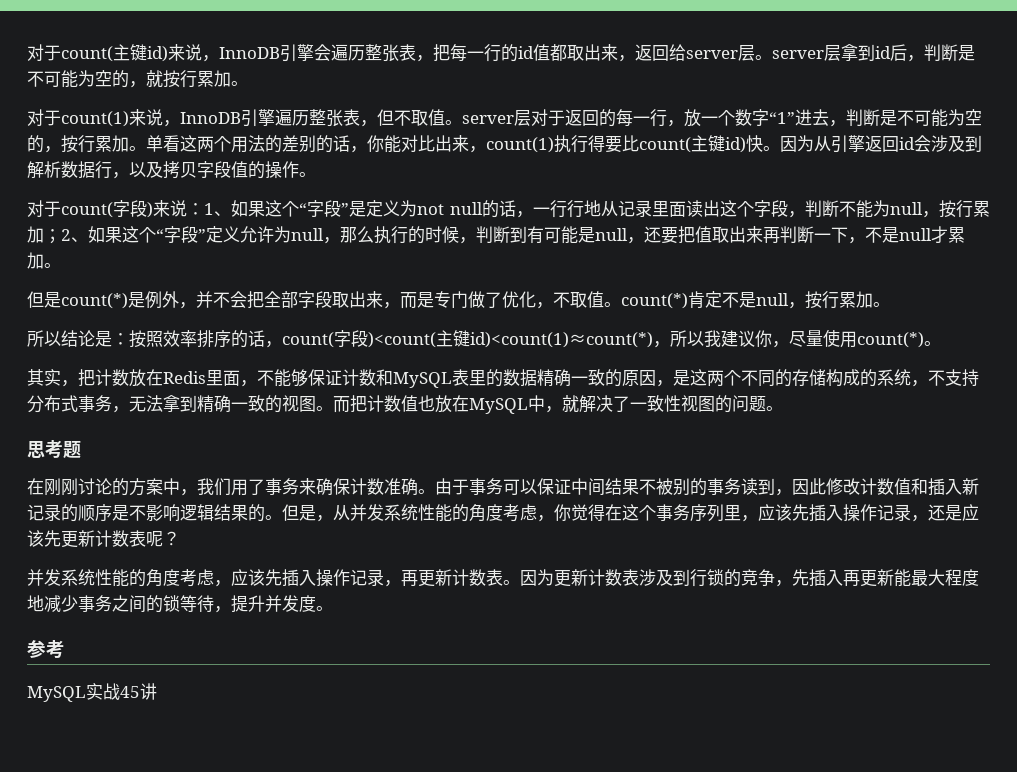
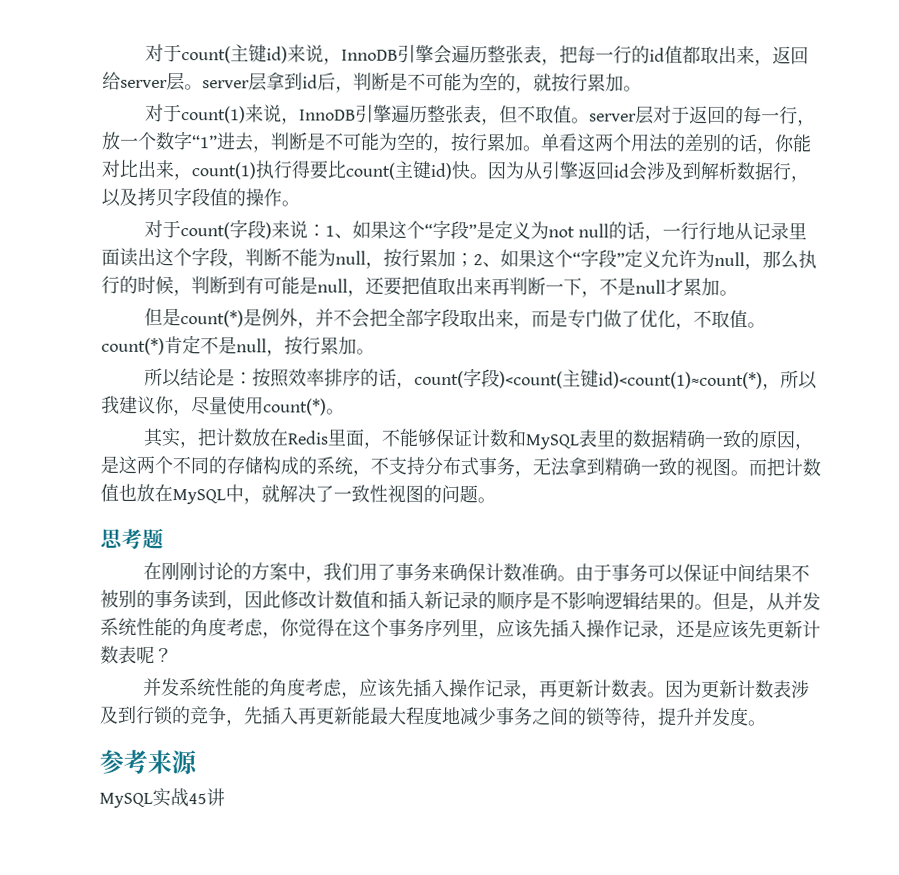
- 参考
+ 参考来源

